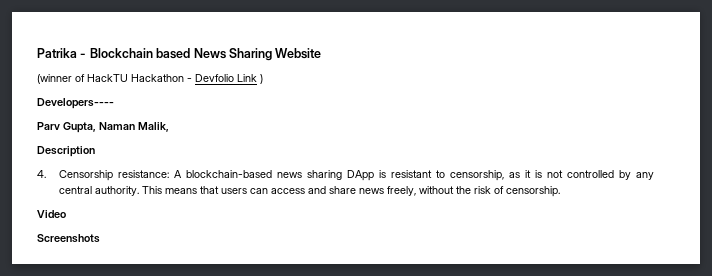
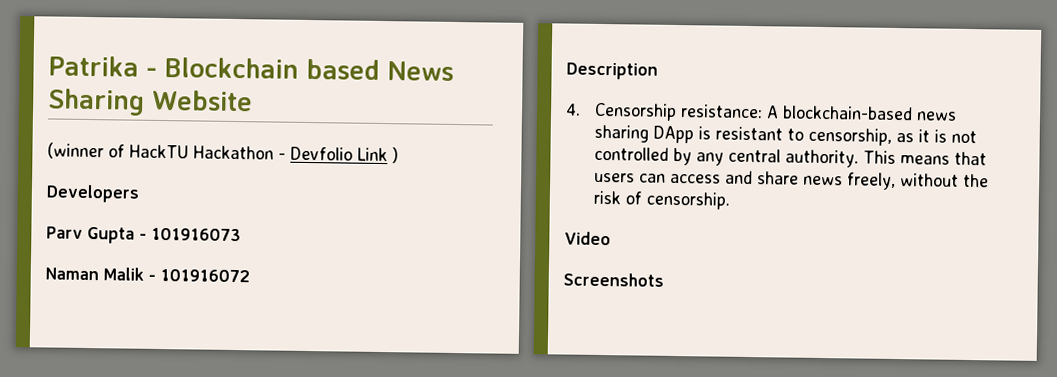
- Developers----
+ Developers
- Parv Gupta, Naman Malik,
+ Parv Gupta - 101916073
+ Naman Malik - 101916072

